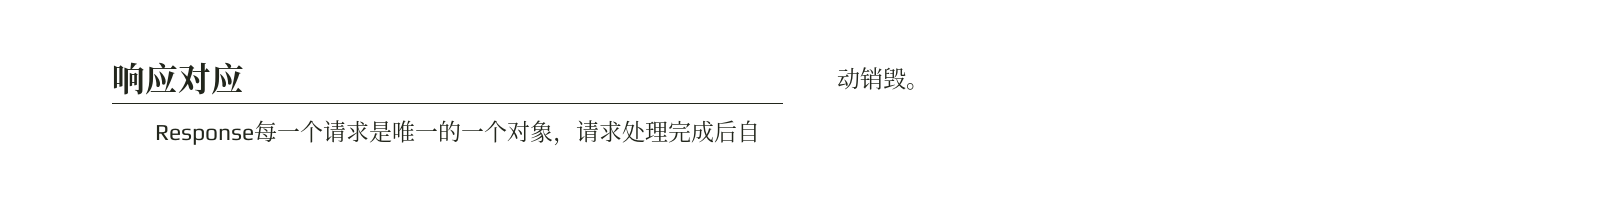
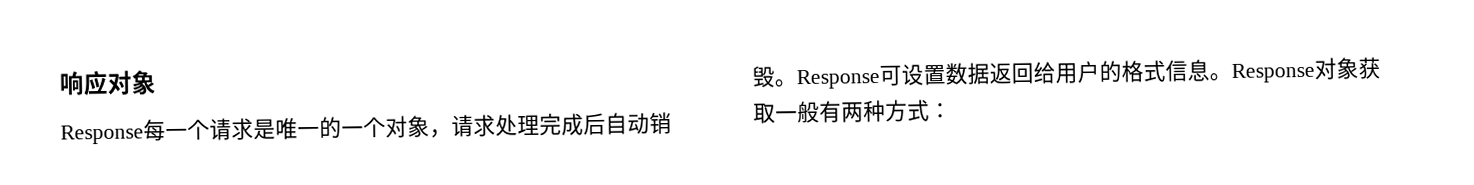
- 响应对应
+ 响应对象
+ Response可设置数据返回给用户的格式信息。Response对象获取一般有两种方式：

